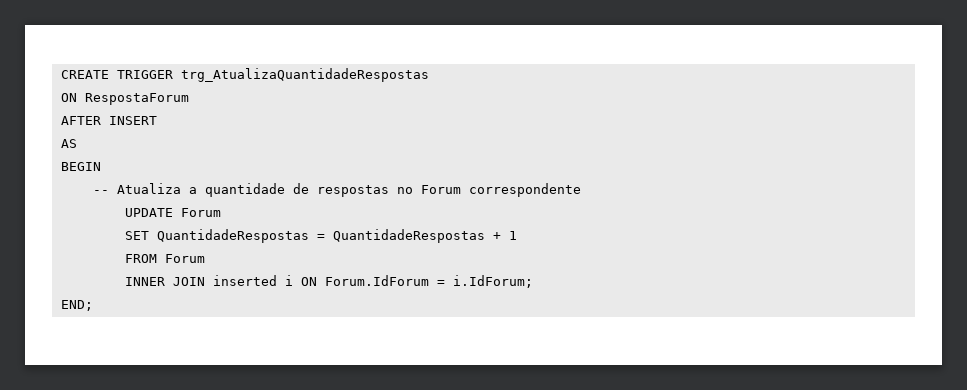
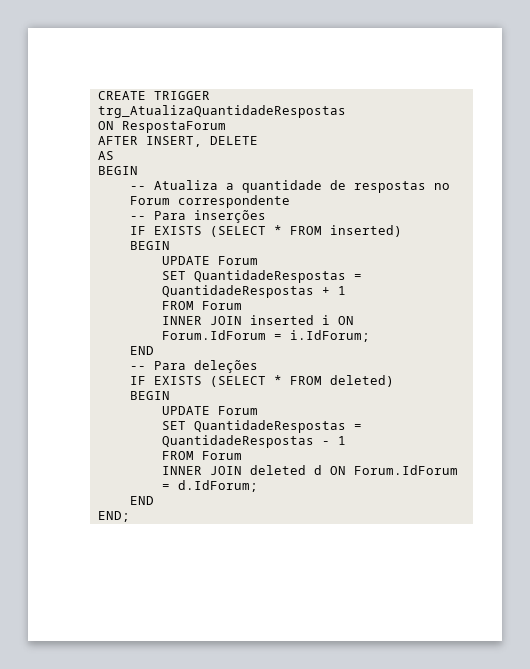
- AFTER INSERT
+ AFTER INSERT, DELETE
+ -- Para inserções
+ IF EXISTS (SELECT * FROM inserted)
+ BEGIN
  INNER JOIN inserted i ON Forum.IdForum = i.IdForum;
+ END
+ -- Para deleções
+ IF EXISTS (SELECT * FROM deleted)
+ BEGIN
+ UPDATE Forum
+ SET QuantidadeRespostas = QuantidadeRespostas - 1
+ FROM Forum
+ INNER JOIN deleted d ON Forum.IdForum = d.IdForum;
+ END

